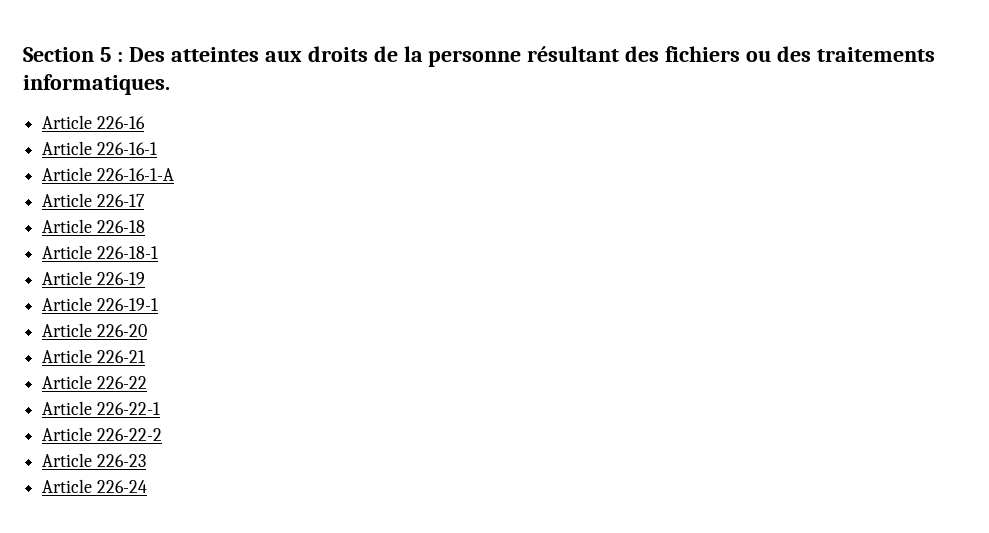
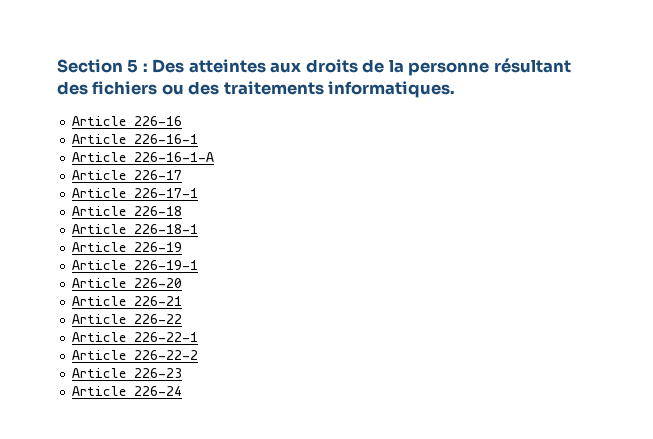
+ Article 226-17-1

